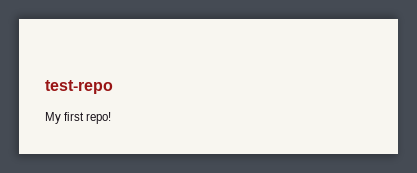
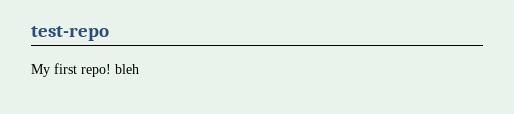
- My first repo!
+ My first repo! bleh

